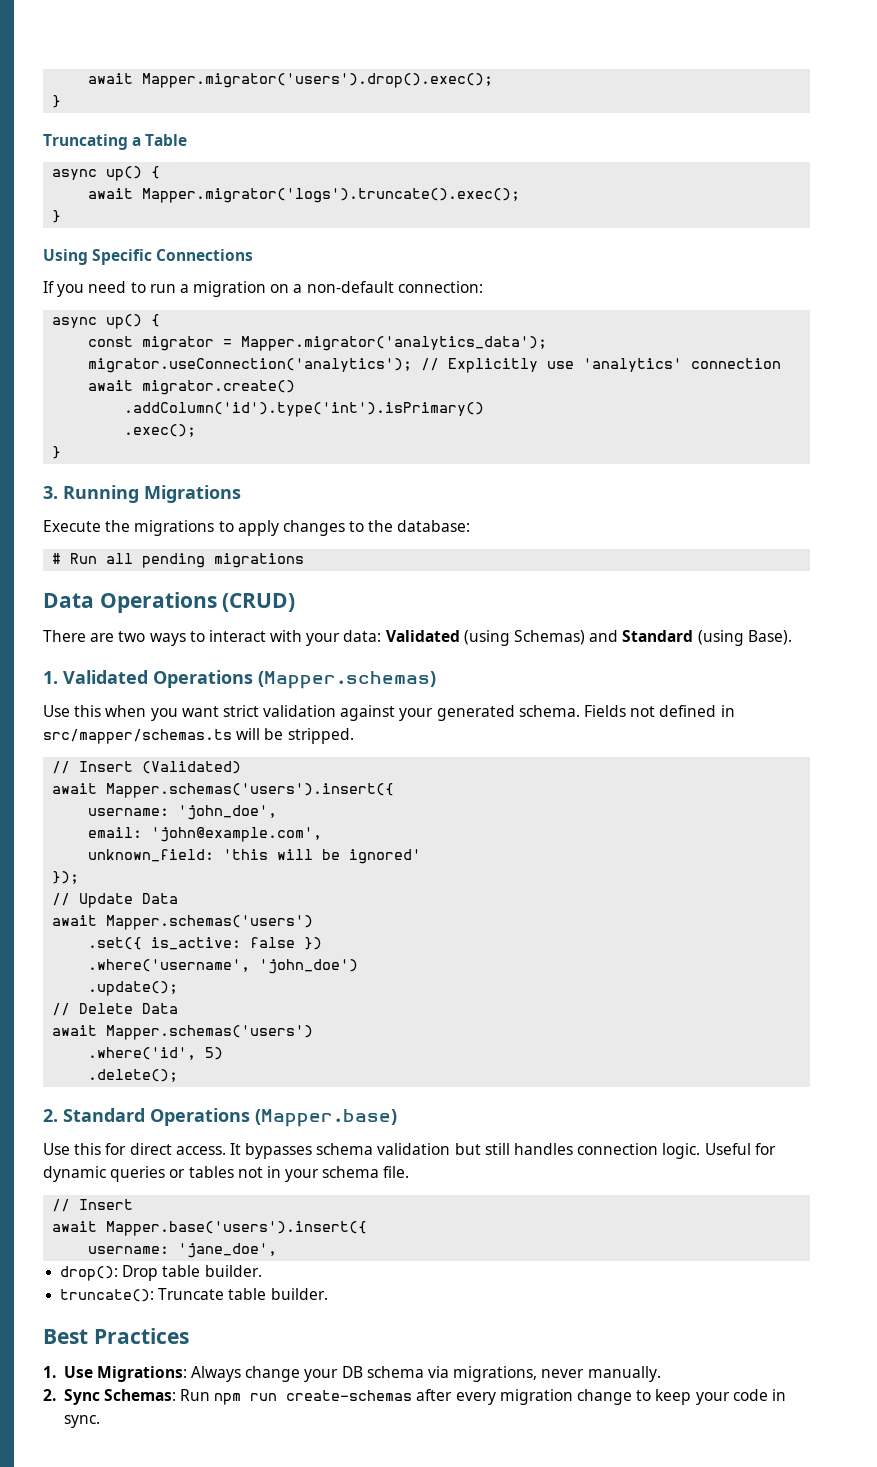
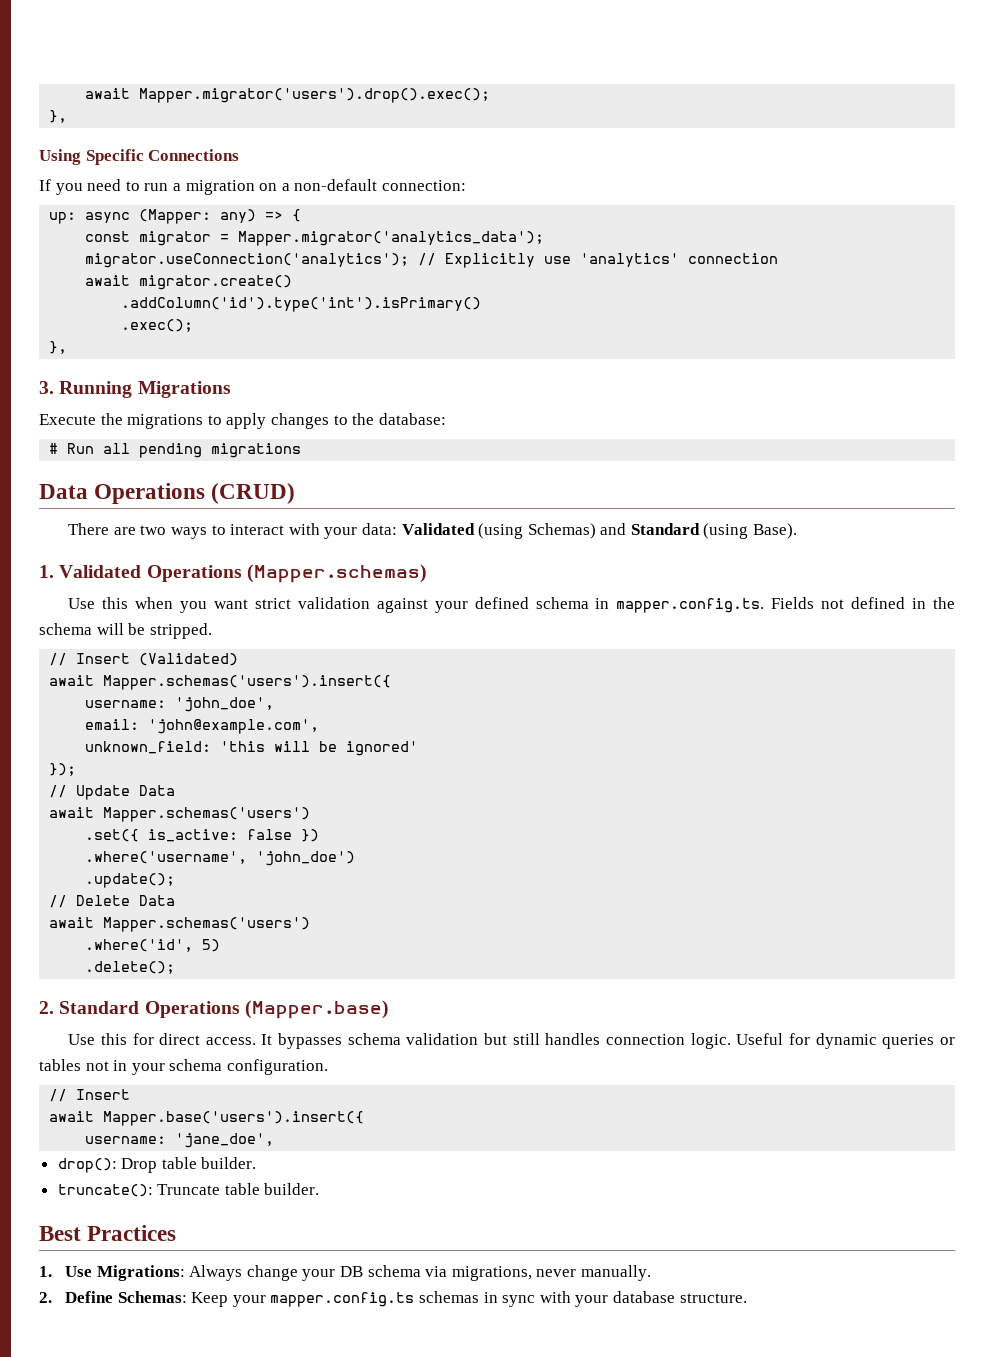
  await Mapper.migrator('users').drop().exec();
- }
- Truncating a Table
- async up() {
- await Mapper.migrator('logs').truncate().exec();
- }
+ },
  If you need to run a migration on a non-default connection:
- async up() {
+ up: async (Mapper: any) => {
  .exec();
- }
+ },
- Use this when you want strict validation against your generated schema. Fields not defined in src/mapper/schemas.ts will be stripped.
+ Use this when you want strict validation against your defined schema in mapper.config.ts. Fields not defined in the schema will be stripped.
- Useful for dynamic queries or tables not in your schema file.
+ Useful for dynamic queries or tables not in your schema configuration.
- 2. Sync Schemas: Run npm run create-schemas after every migration change to keep your code in sync.
+ 2. Define Schemas: Keep your mapper.config.ts schemas in sync with your database structure.

